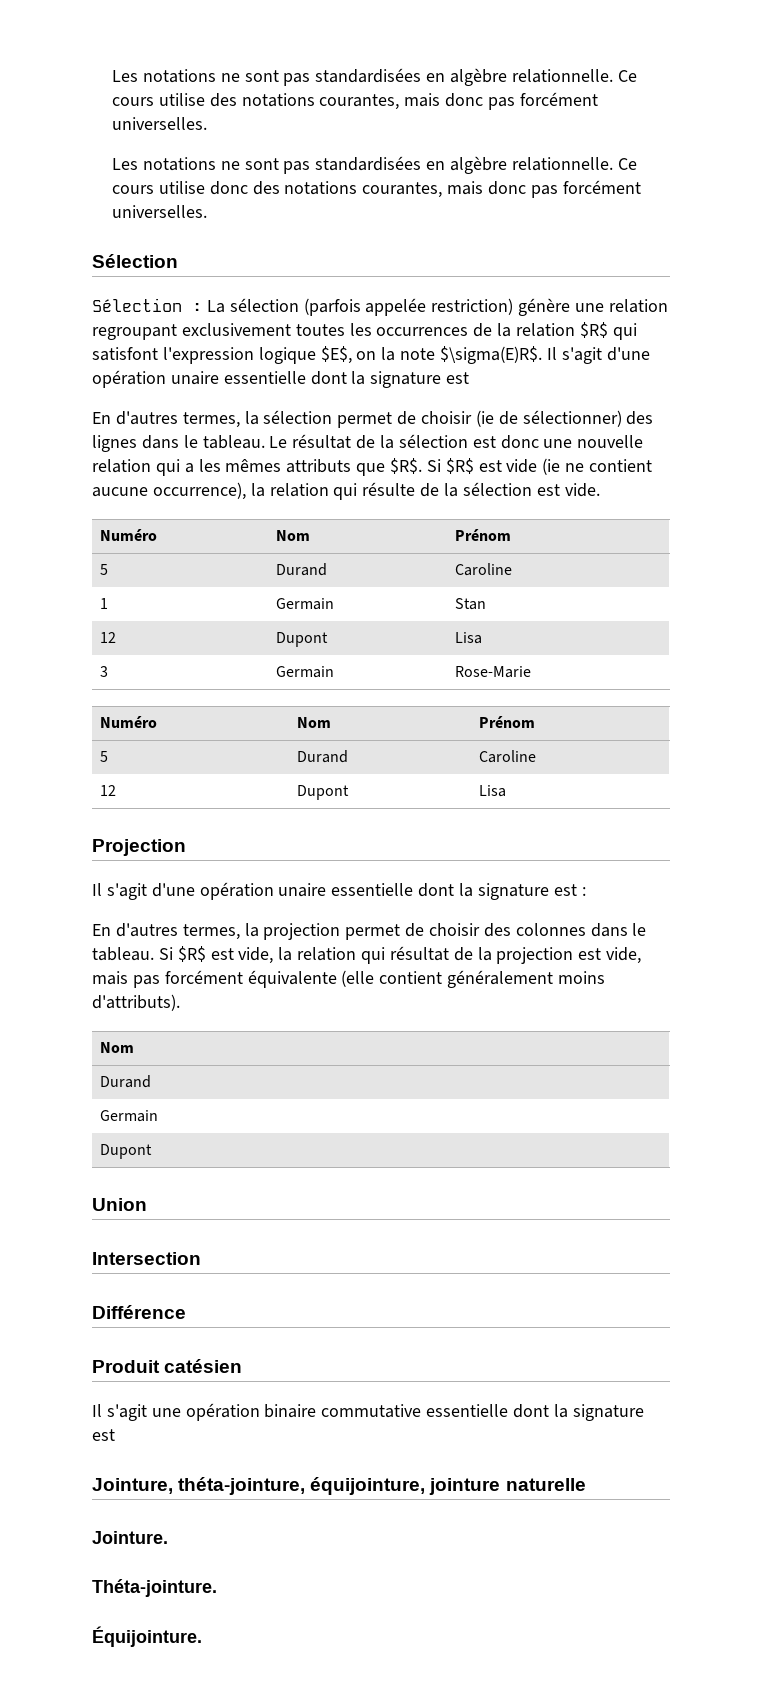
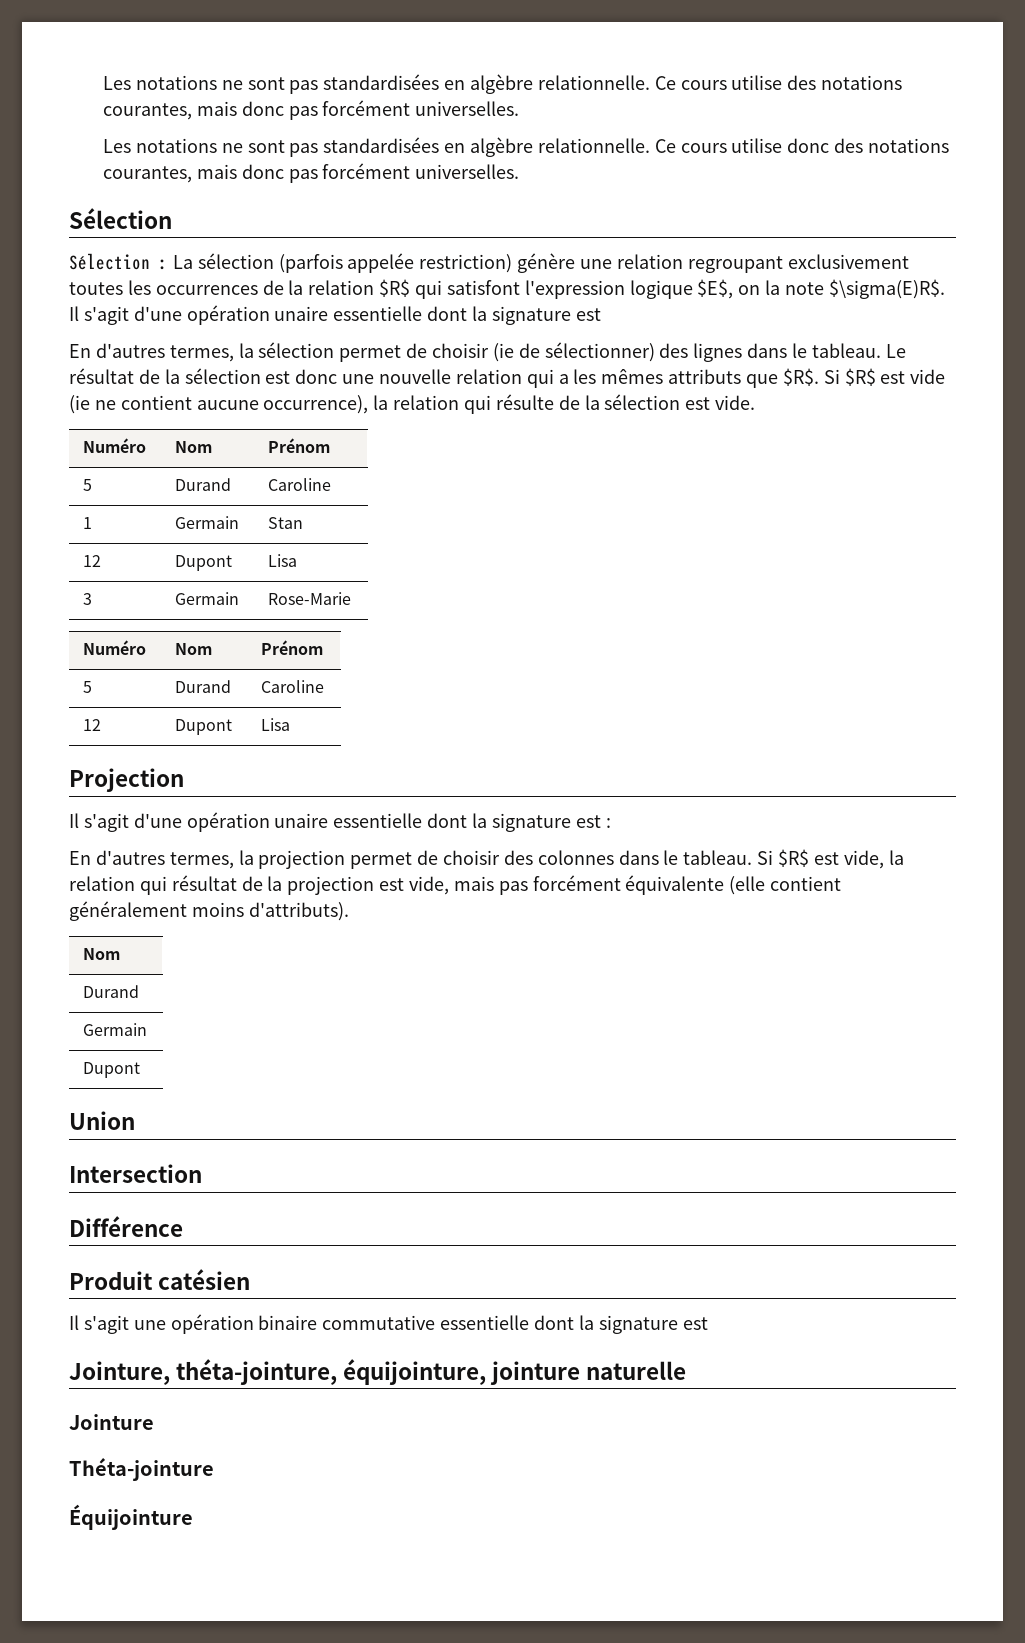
- Jointure.
- Théta-jointure.
- Équijointure.
+ Jointure
+ Théta-jointure
+ Équijointure

